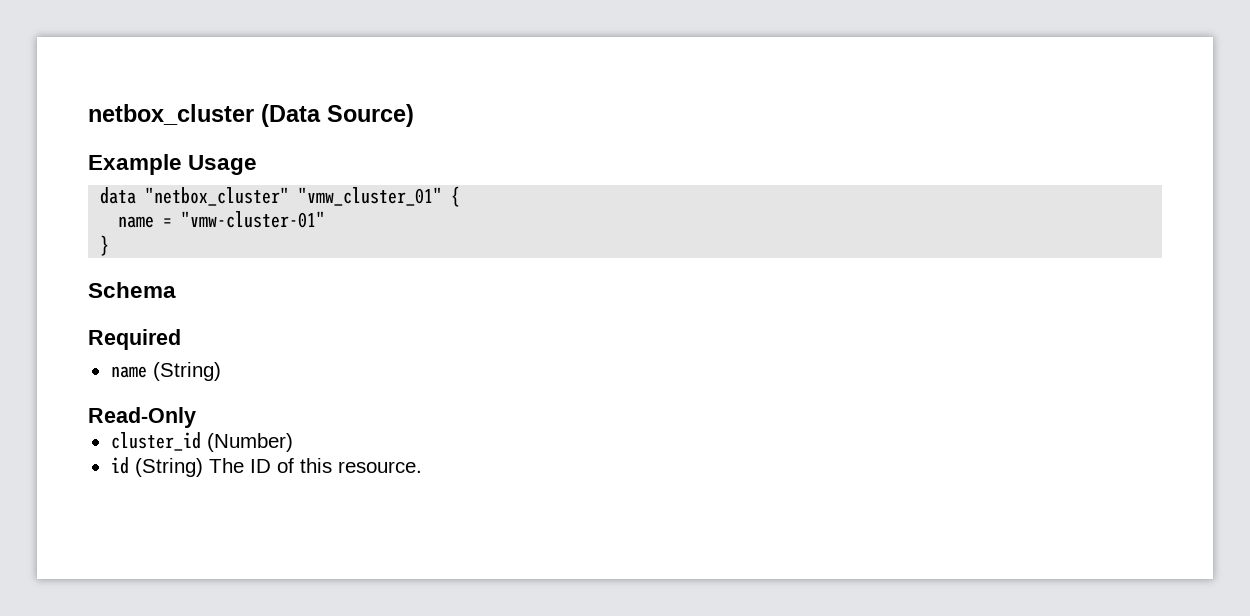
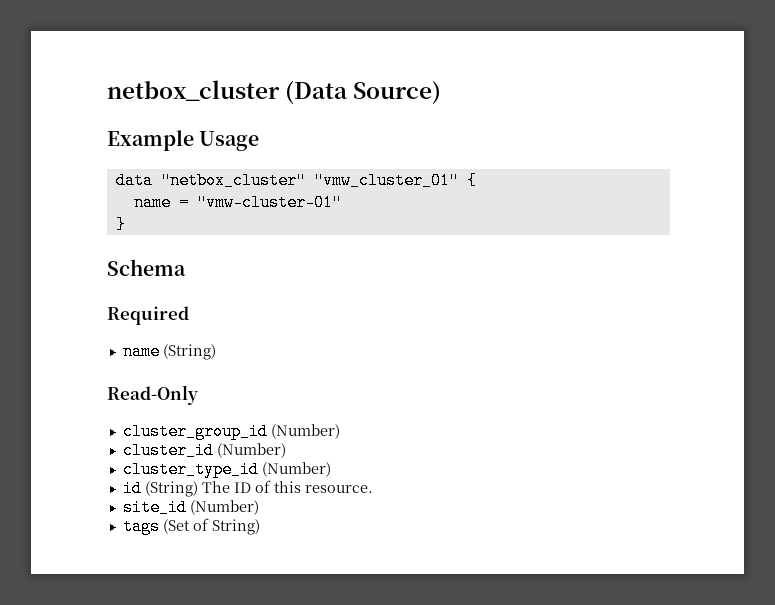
+ cluster_group_id (Number)
+ cluster_type_id (Number)
+ site_id (Number)
+ tags (Set of String)

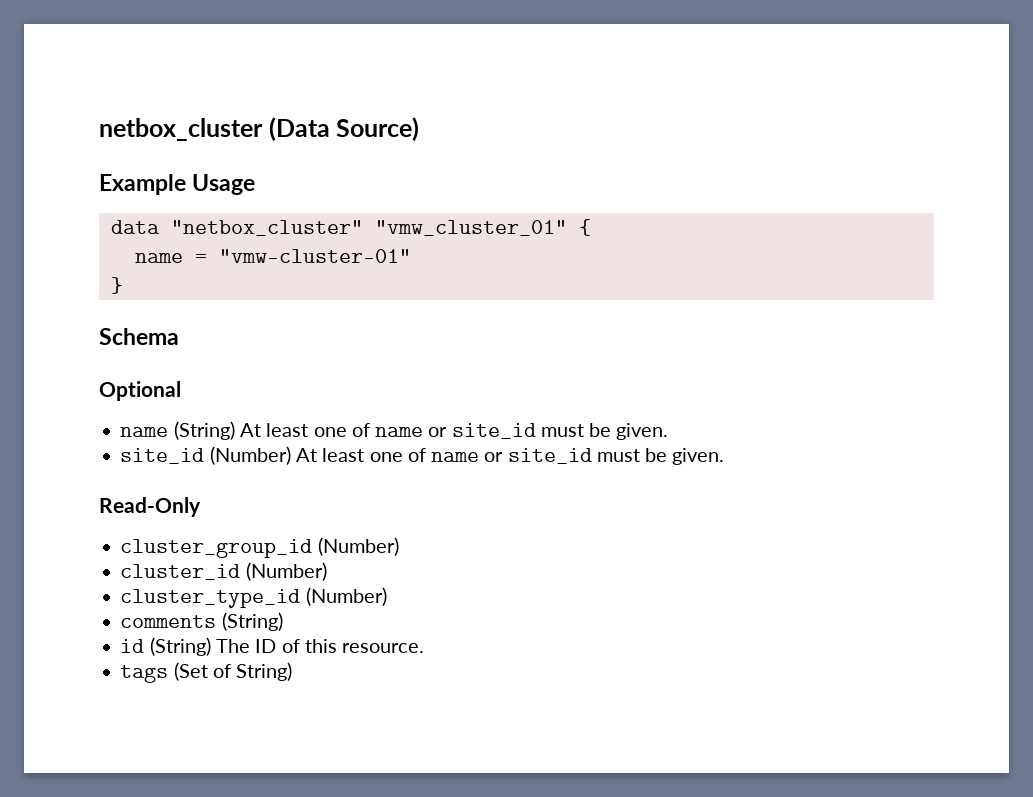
- Required
+ Optional
- name (String)
+ name (String) At least one of name or site_id must be given.
+ site_id (Number) At least one of name or site_id must be given.
+ comments (String)
- site_id (Number)

